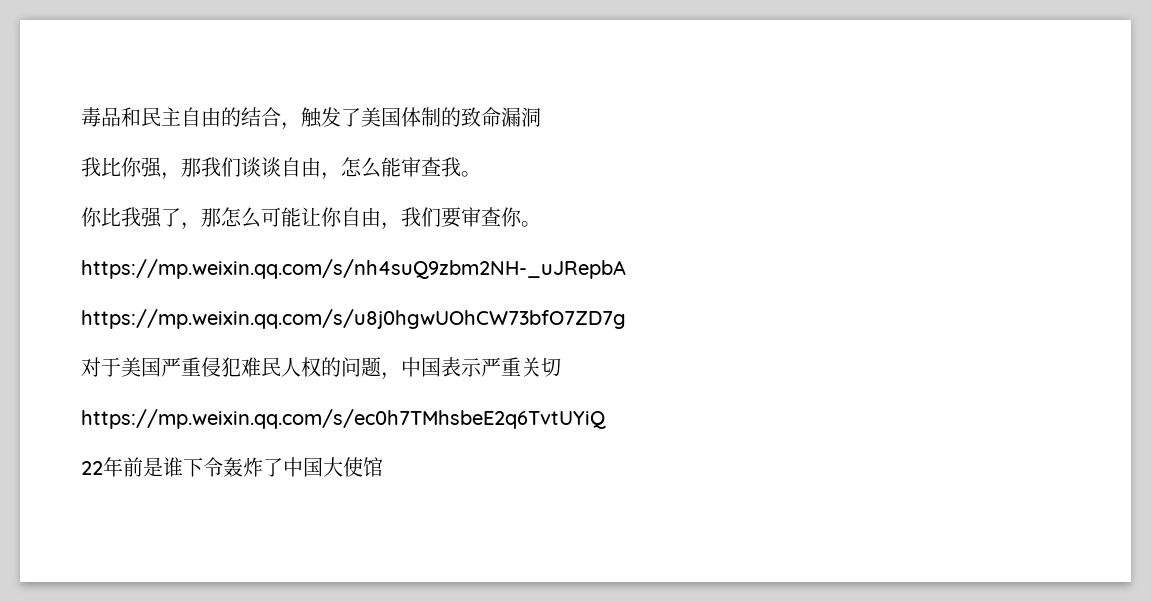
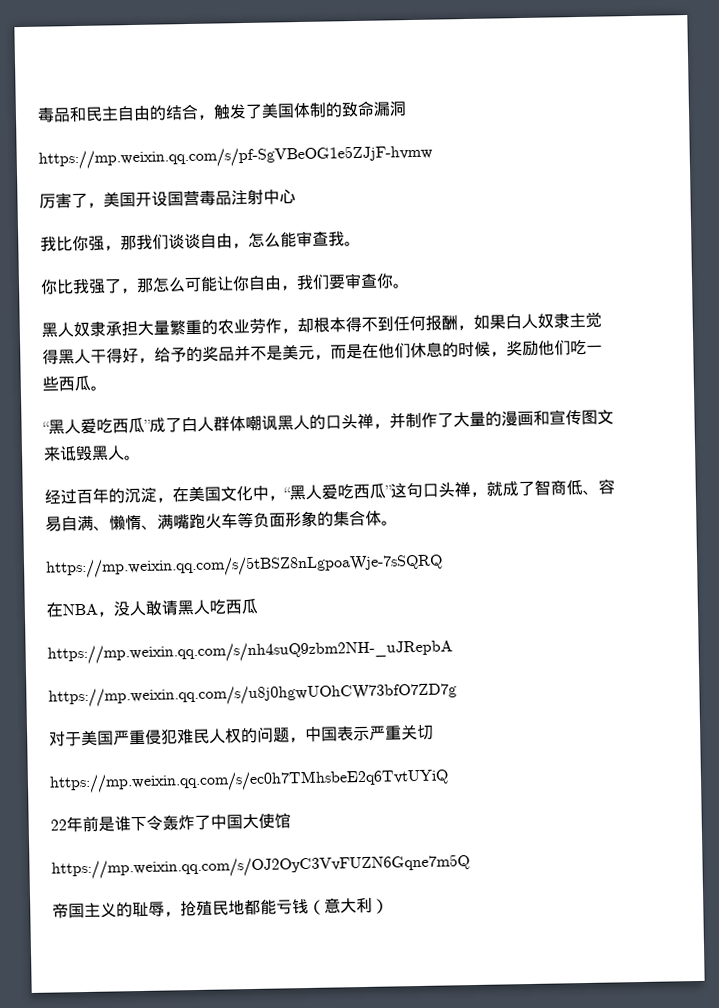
+ https://mp.weixin.qq.com/s/pf-SgVBeOG1e5ZJjF-hvmw
+ 厉害了，美国开设国营毒品注射中心
+ 黑人奴隶承担大量繁重的农业劳作，却根本得不到任何报酬，如果白人奴隶主觉得黑人干得好，给予的奖品并不是美元，而是在他们休息的时候，奖励他们吃一些西瓜。
+ “黑人爱吃西瓜”成了白人群体嘲讽黑人的口头禅，并制作了大量的漫画和宣传图文来诋毁黑人。
+ 经过百年的沉淀，在美国文化中，“黑人爱吃西瓜”这句口头禅，就成了智商低、容易自满、懒惰、满嘴跑火车等负面形象的集合体。
+ https://mp.weixin.qq.com/s/5tBSZ8nLgpoaWje-7sSQRQ
+ 在NBA，没人敢请黑人吃西瓜
+ https://mp.weixin.qq.com/s/OJ2OyC3VvFUZN6Gqne7m5Q
+ 帝国主义的耻辱，抢殖民地都能亏钱（意大利）

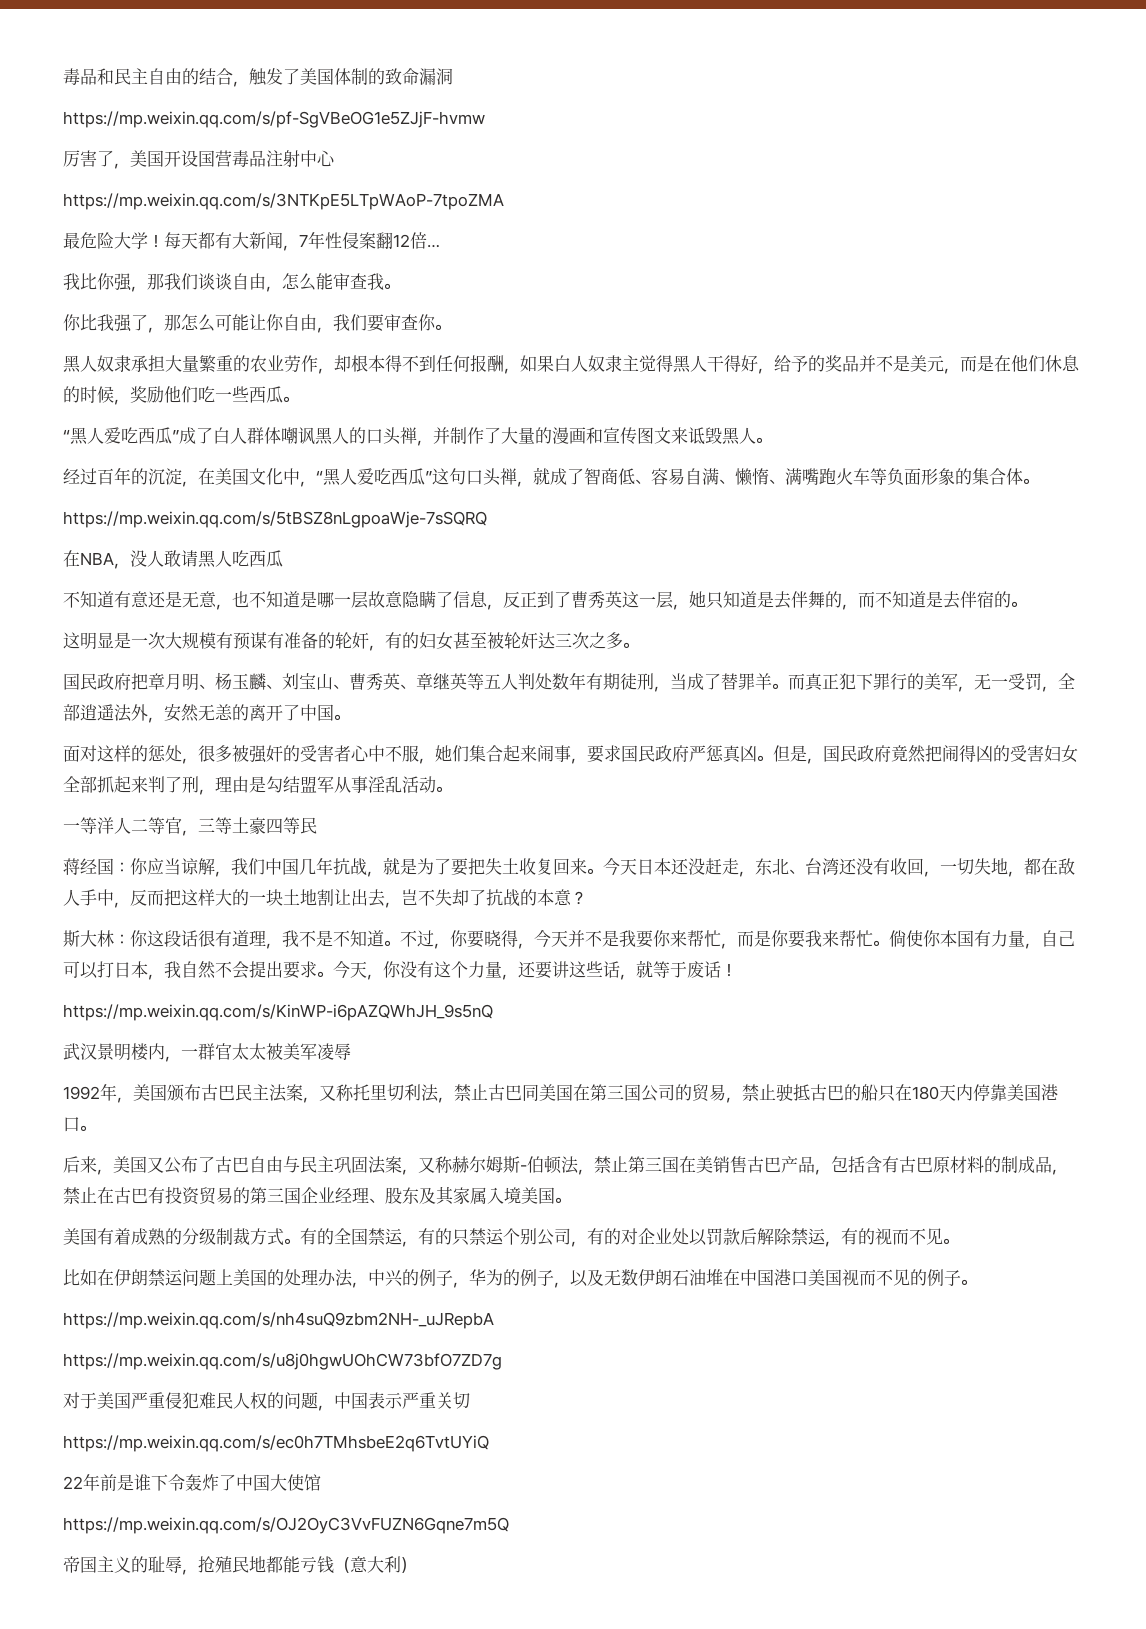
+ https://mp.weixin.qq.com/s/3NTKpE5LTpWAoP-7tpoZMA
+ 最危险大学！每天都有大新闻，7年性侵案翻12倍…
+ 不知道有意还是无意，也不知道是哪一层故意隐瞒了信息，反正到了曹秀英这一层，她只知道是去伴舞的，而不知道是去伴宿的。
+ 这明显是一次大规模有预谋有准备的轮奸，有的妇女甚至被轮奸达三次之多。
+ 国民政府把章月明、杨玉麟、刘宝山、曹秀英、章继英等五人判处数年有期徒刑，当成了替罪羊。而真正犯下罪行的美军，无一受罚，全部逍遥法外，安然无恙的离开了中国。
+ 面对这样的惩处，很多被强奸的受害者心中不服，她们集合起来闹事，要求国民政府严惩真凶。但是，国民政府竟然把闹得凶的受害妇女全部抓起来判了刑，理由是勾结盟军从事淫乱活动。
+ 一等洋人二等官，三等土豪四等民
+ 蒋经国：你应当谅解，我们中国几年抗战，就是为了要把失土收复回来。今天日本还没赶走，东北、台湾还没有收回，一切失地，都在敌人手中，反而把这样大的一块土地割让出去，岂不失却了抗战的本意？
+ 斯大林：你这段话很有道理，我不是不知道。不过，你要晓得，今天并不是我要你来帮忙，而是你要我来帮忙。倘使你本国有力量，自己可以打日本，我自然不会提出要求。今天，你没有这个力量，还要讲这些话，就等于废话！
+ https://mp.weixin.qq.com/s/KinWP-i6pAZQWhJH_9s5nQ
+ 武汉景明楼内，一群官太太被美军凌辱
+ 1992年，美国颁布古巴民主法案，又称托里切利法，禁止古巴同美国在第三国公司的贸易，禁止驶抵古巴的船只在180天内停靠美国港口。
+ 后来，美国又公布了古巴自由与民主巩固法案，又称赫尔姆斯-伯顿法，禁止第三国在美销售古巴产品，包括含有古巴原材料的制成品，禁止在古巴有投资贸易的第三国企业经理、股东及其家属入境美国。
+ 美国有着成熟的分级制裁方式。有的全国禁运，有的只禁运个别公司，有的对企业处以罚款后解除禁运，有的视而不见。
+ 比如在伊朗禁运问题上美国的处理办法，中兴的例子，华为的例子，以及无数伊朗石油堆在中国港口美国视而不见的例子。

